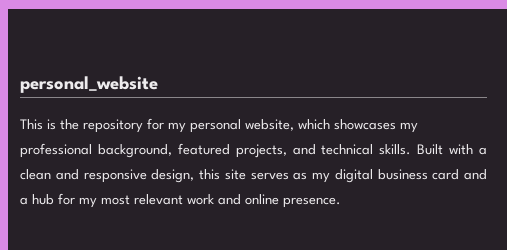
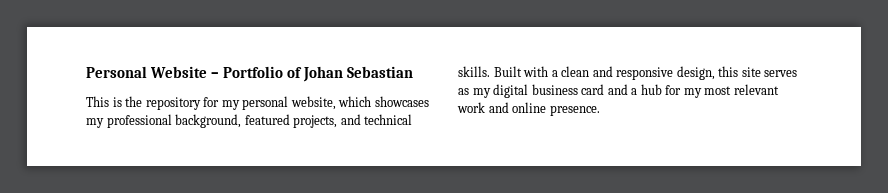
- personal_website
+ Personal Website – Portfolio of Johan Sebastian

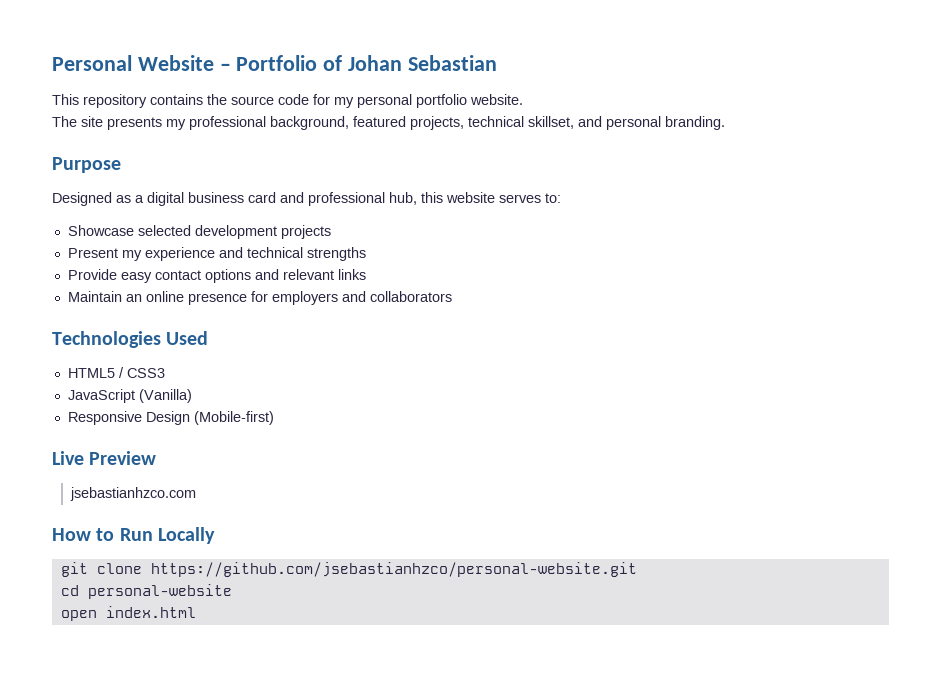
- This is the repository for my personal website, which showcases my professional background, featured projects, and technical skills. Built with a clean and responsive design, this site serves as my digital business card and a hub for my most relevant work and online presence.
+ This repository contains the source code for my personal portfolio website.
+ The site presents my professional background, featured projects, technical skillset, and personal branding.
+ Purpose
+ Designed as a digital business card and professional hub, this website serves to:
+ Showcase selected development projects
+ Present my experience and technical strengths
+ Provide easy contact options and relevant links
+ Maintain an online presence for employers and collaborators
+ Technologies Used
+ HTML5 / CSS3
+ JavaScript (Vanilla)
+ Responsive Design (Mobile-first)
+ Live Preview
+ jsebastianhzco.com
+ How to Run Locally
+ git clone https://github.com/jsebastianhzco/personal-website.git
+ cd personal-website
+ open index.html

